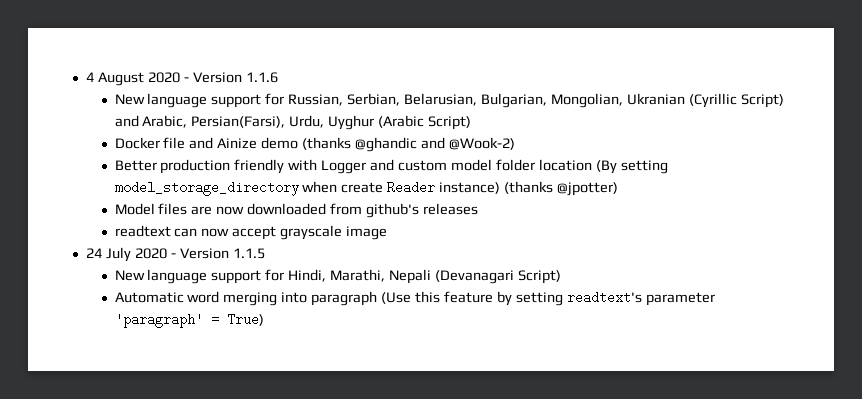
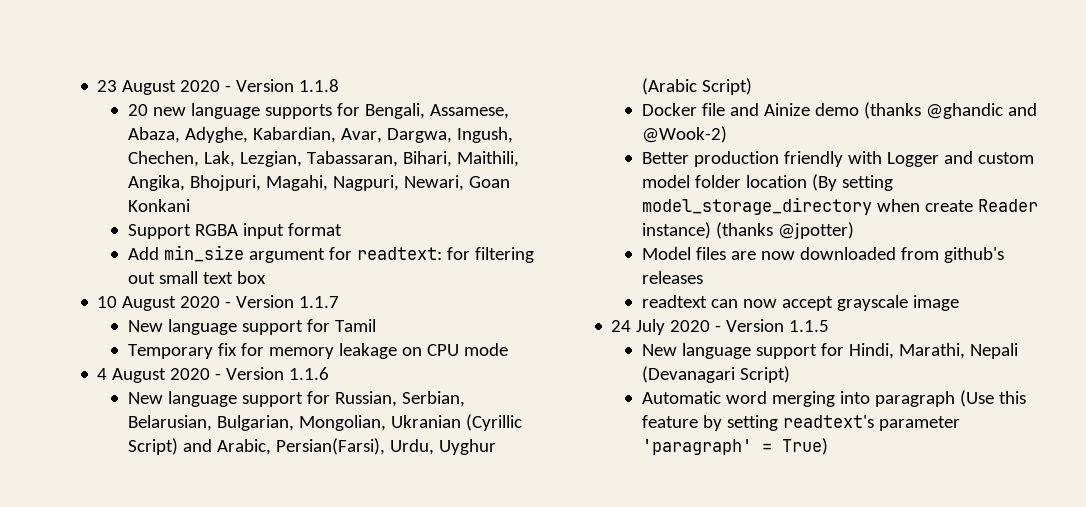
+ 23 August 2020 - Version 1.1.8
+ 20 new language supports for Bengali, Assamese, Abaza, Adyghe, Kabardian, Avar, Dargwa, Ingush, Chechen, Lak, Lezgian, Tabassaran, Bihari, Maithili, Angika, Bhojpuri, Magahi, Nagpuri, Newari, Goan Konkani
+ Support RGBA input format
+ Add min_size argument for readtext: for filtering out small text box
+ 10 August 2020 - Version 1.1.7
+ New language support for Tamil
+ Temporary fix for memory leakage on CPU mode

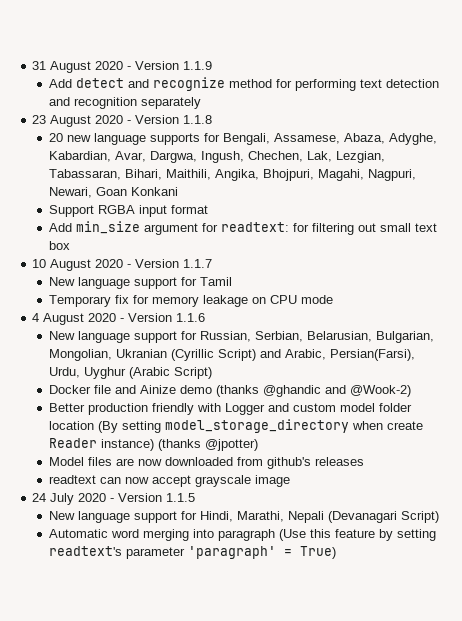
+ 31 August 2020 - Version 1.1.9
+ Add detect and recognize method for performing text detection and recognition separately

